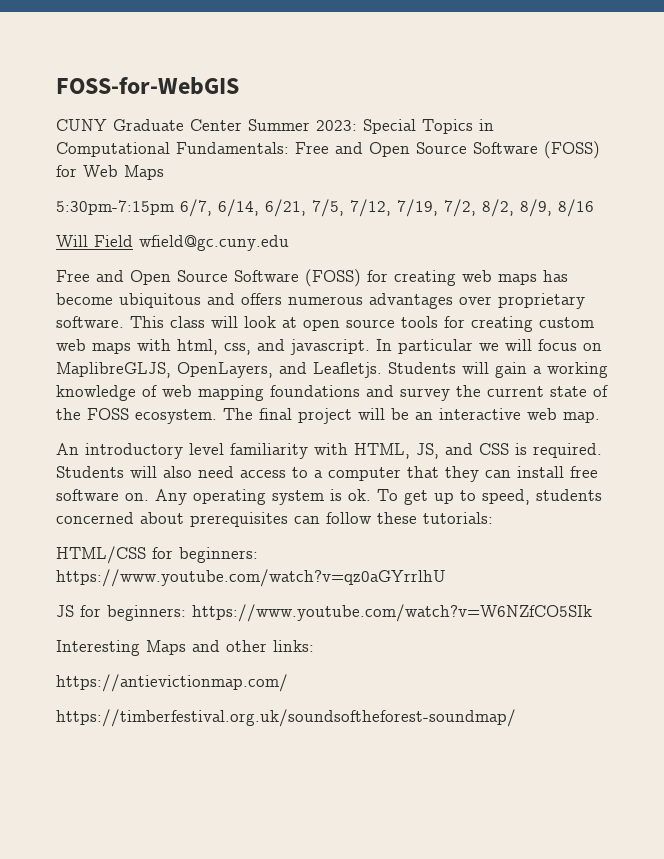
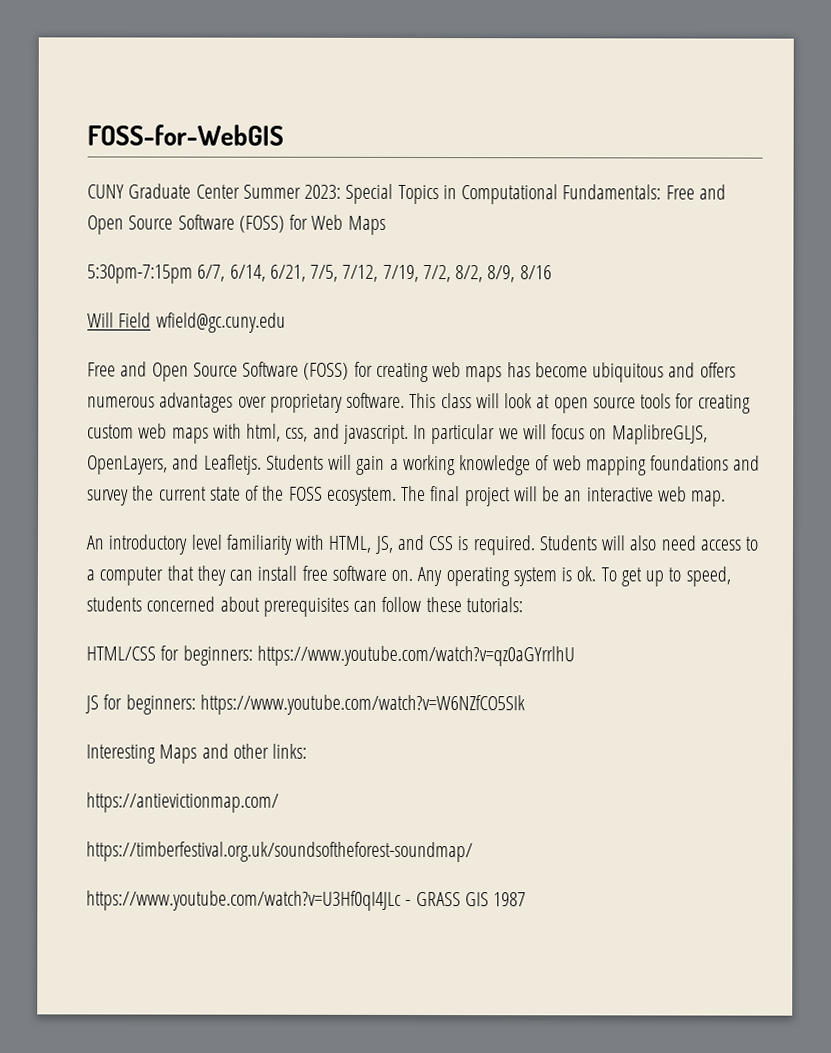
+ https://www.youtube.com/watch?v=U3Hf0qI4JLc - GRASS GIS 1987

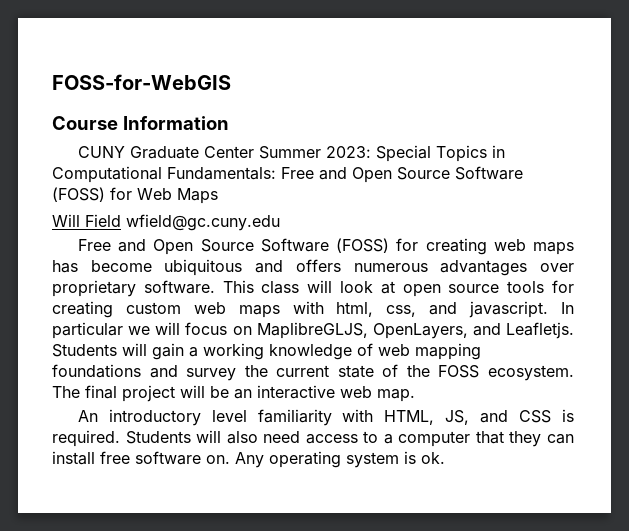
+ Course Information
- 5:30pm-7:15pm 6/7, 6/14, 6/21, 7/5, 7/12, 7/19, 7/2, 8/2, 8/9, 8/16
- To get up to speed, students concerned about prerequisites can follow these tutorials:
- HTML/CSS for beginners: https://www.youtube.com/watch?v=qz0aGYrrlhU
- JS for beginners: https://www.youtube.com/watch?v=W6NZfCO5SIk
- Interesting Maps and other links:
- https://antievictionmap.com/
- https://timberfestival.org.uk/soundsoftheforest-soundmap/
- https://www.youtube.com/watch?v=U3Hf0qI4JLc - GRASS GIS 1987

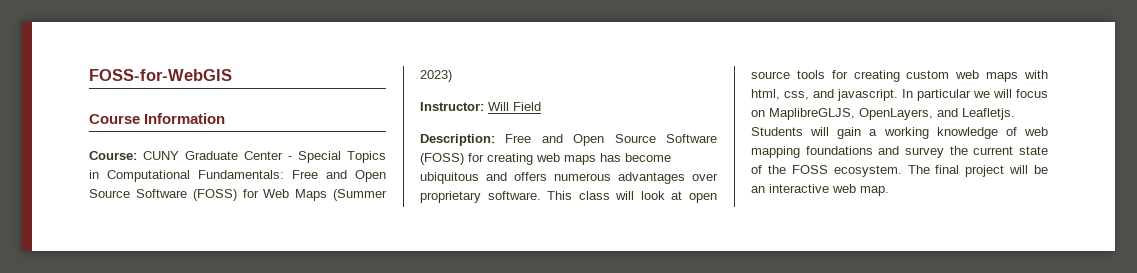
- CUNY Graduate Center Summer 2023: Special Topics in Computational Fundamentals: Free and Open Source Software (FOSS) for Web Maps
- Will Field wfield@gc.cuny.edu
- Free and Open Source Software (FOSS) for creating web maps has become ubiquitous and offers numerous advantages over proprietary software.
+ Course: CUNY Graduate Center - Special Topics in Computational Fundamentals: Free and Open Source Software (FOSS) for Web Maps (Summer 2023)
+ Instructor: Will Field
+ Description: Free and Open Source Software (FOSS) for creating web maps has become ubiquitous and offers numerous advantages over proprietary software.
- An introductory level familiarity with HTML, JS, and CSS is required. Students will also need access to a computer that they can install free software on. Any operating system is ok.

